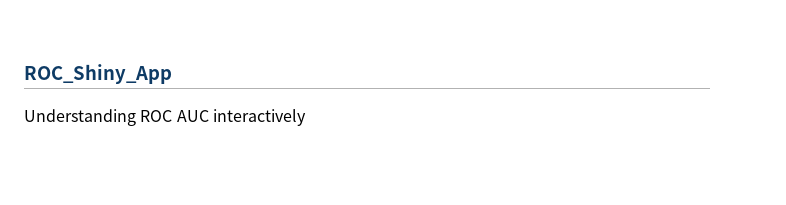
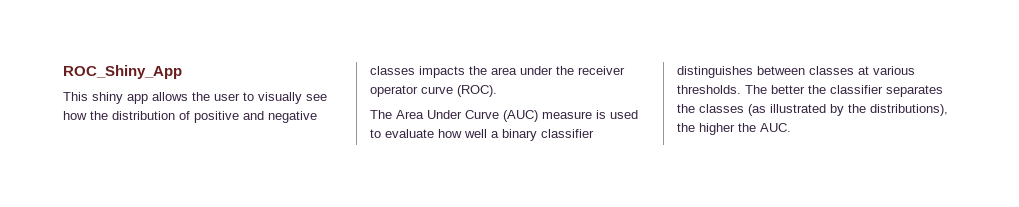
- Understanding ROC AUC interactively
+ This shiny app allows the user to visually see how the distribution of positive and negative classes impacts the area under the receiver operator curve (ROC).
+ The Area Under Curve (AUC) measure is used to evaluate how well a binary classifier distinguishes between classes at various thresholds. The better the classifier separates the classes (as illustrated by the distributions), the higher the AUC.

